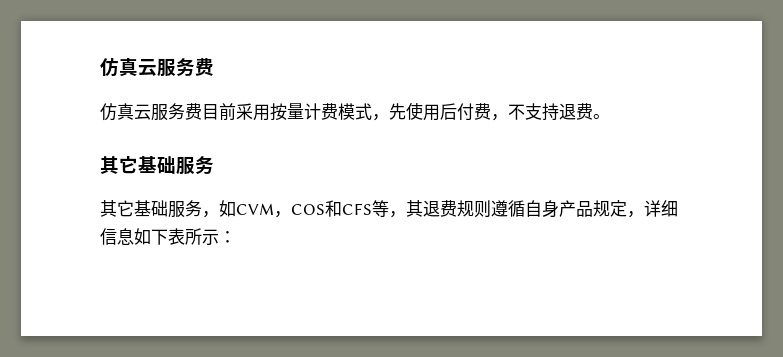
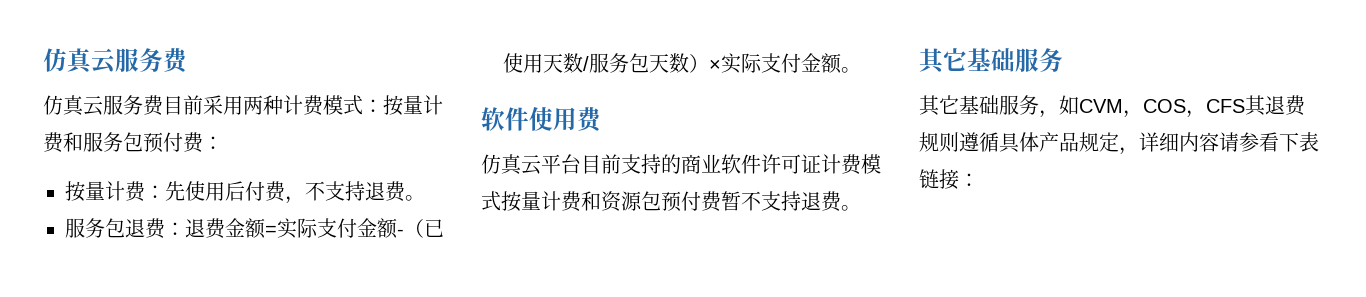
- 仿真云服务费目前采用按量计费模式，先使用后付费，不支持退费。
+ 仿真云服务费目前采用两种计费模式：按量计费和服务包预付费：
+ 按量计费：先使用后付费，不支持退费。
+ 服务包退费：退费金额=实际支付金额-（已使用天数/服务包天数）×实际支付金额。
+ 软件使用费
+ 仿真云平台目前支持的商业软件许可证计费模式按量计费和资源包预付费暂不支持退费。
- 其它基础服务，如CVM，COS和CFS等，其退费规则遵循自身产品规定，详细信息如下表所示：
+ 其它基础服务，如CVM，COS，CFS其退费规则遵循具体产品规定，详细内容请参看下表链接：

